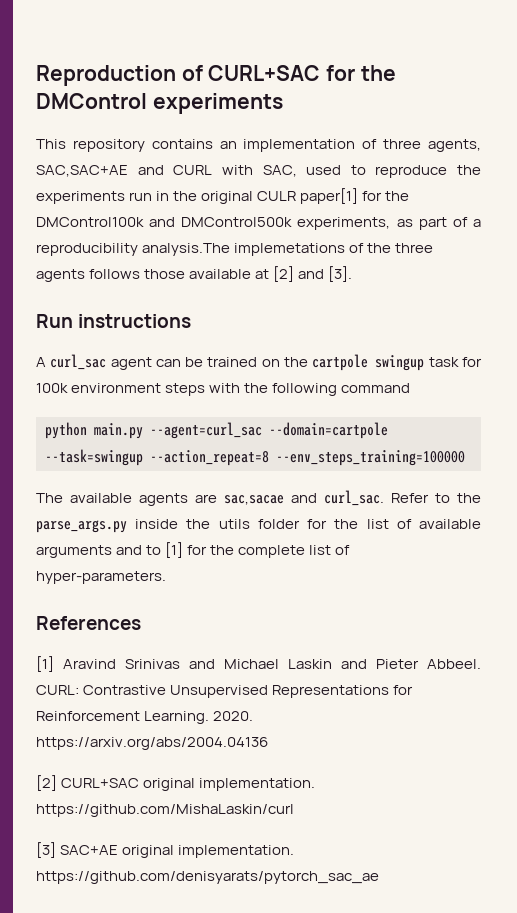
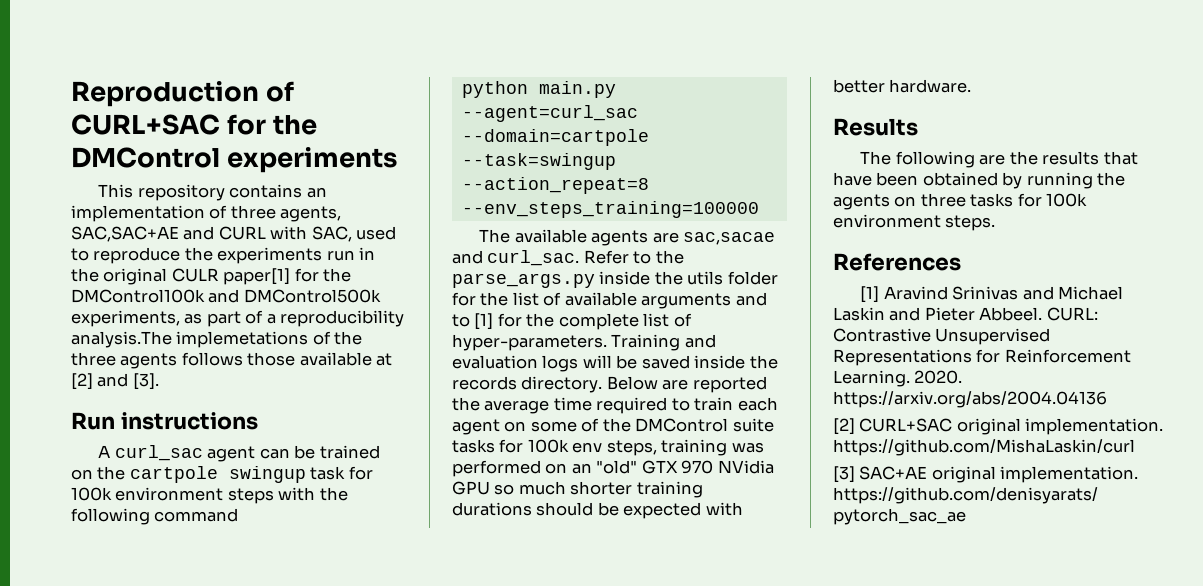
+ Training and evaluation logs will be saved inside the records directory. Below are reported the average time required to train each agent on some of the DMControl suite tasks for 100k env steps, training was performed on an "old" GTX 970 NVidia GPU so much shorter training durations should be expected with better hardware.
+ Results
+ The following are the results that have been obtained by running the agents on three tasks for 100k environment steps.

